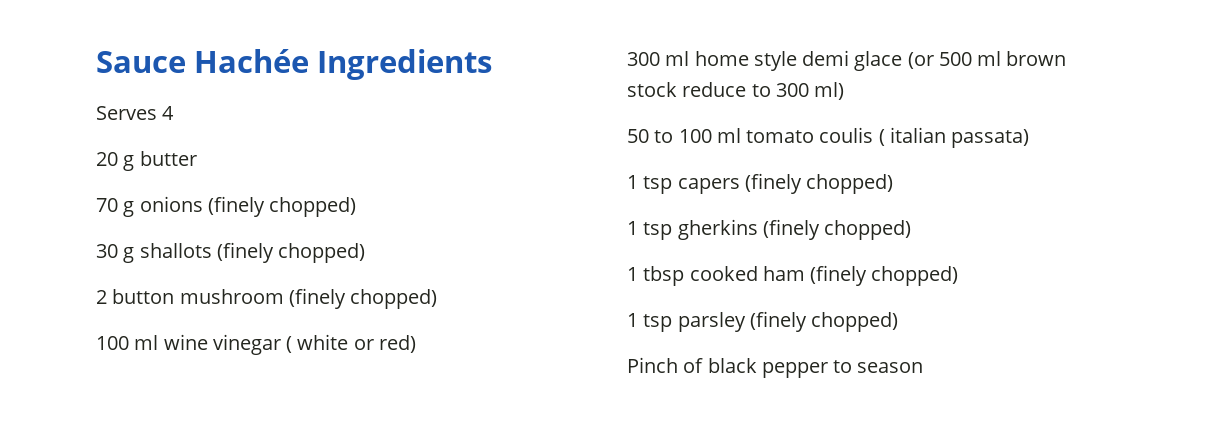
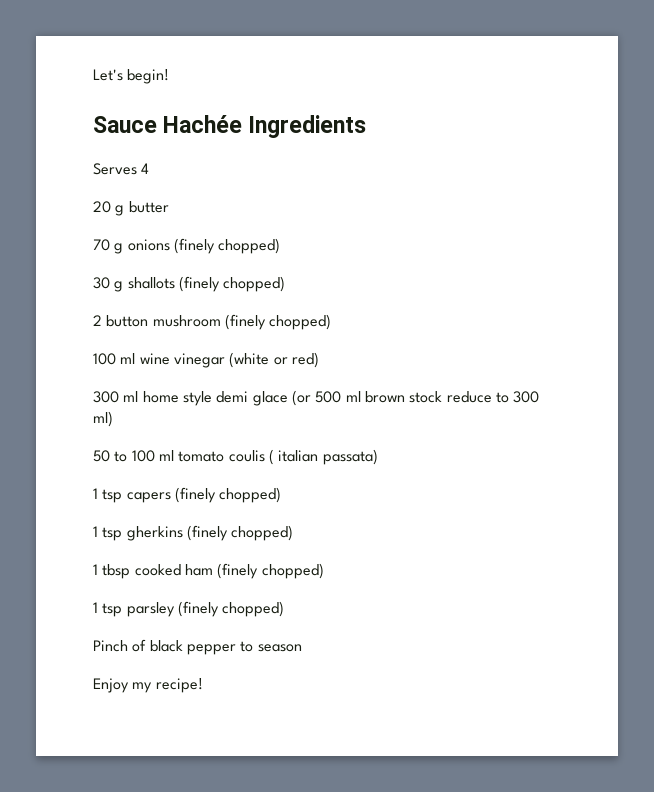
+ Let's begin!
- 100 ml wine vinegar ( white or red)
+ 100 ml wine vinegar (white or red)
+ Enjoy my recipe!

